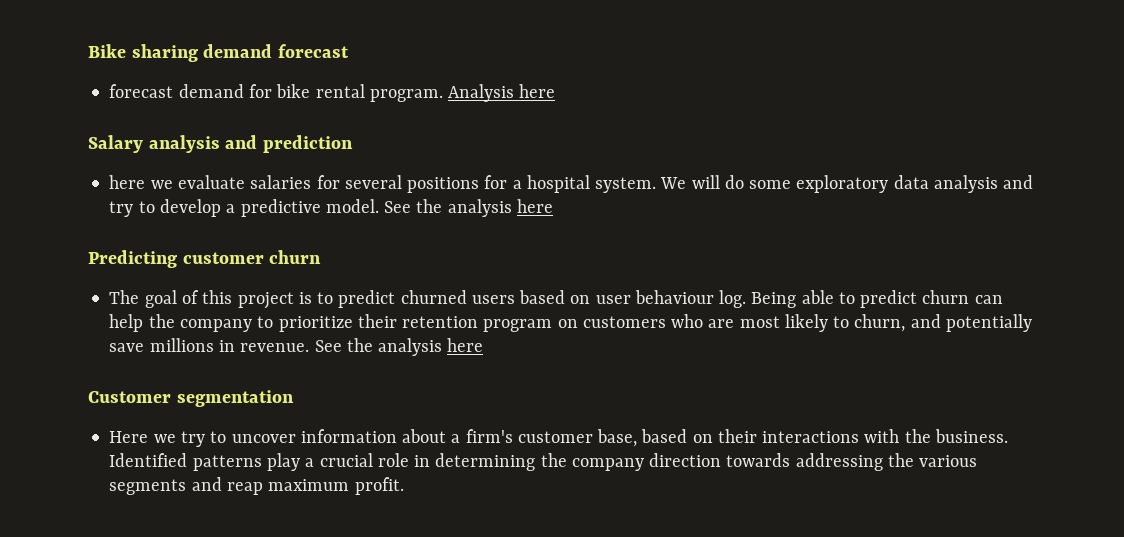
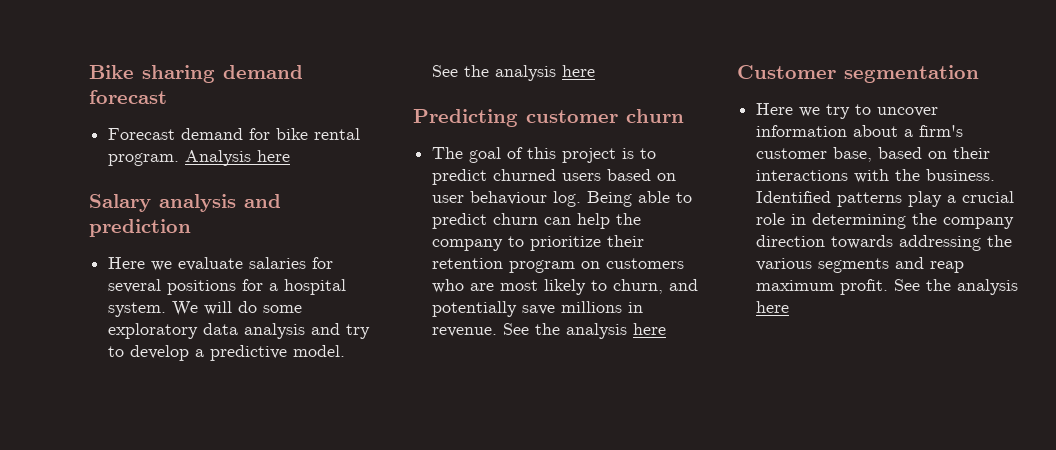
- forecast demand for bike rental program.
+ Forecast demand for bike rental program.
- here we evaluate salaries for several positions for a hospital system.
+ Here we evaluate salaries for several positions for a hospital system.
- Identified patterns play a crucial role in determining the company direction towards addressing the various segments and reap maximum profit.
+ Identified patterns play a crucial role in determining the company direction towards addressing the various segments and reap maximum profit. See the analysis here

